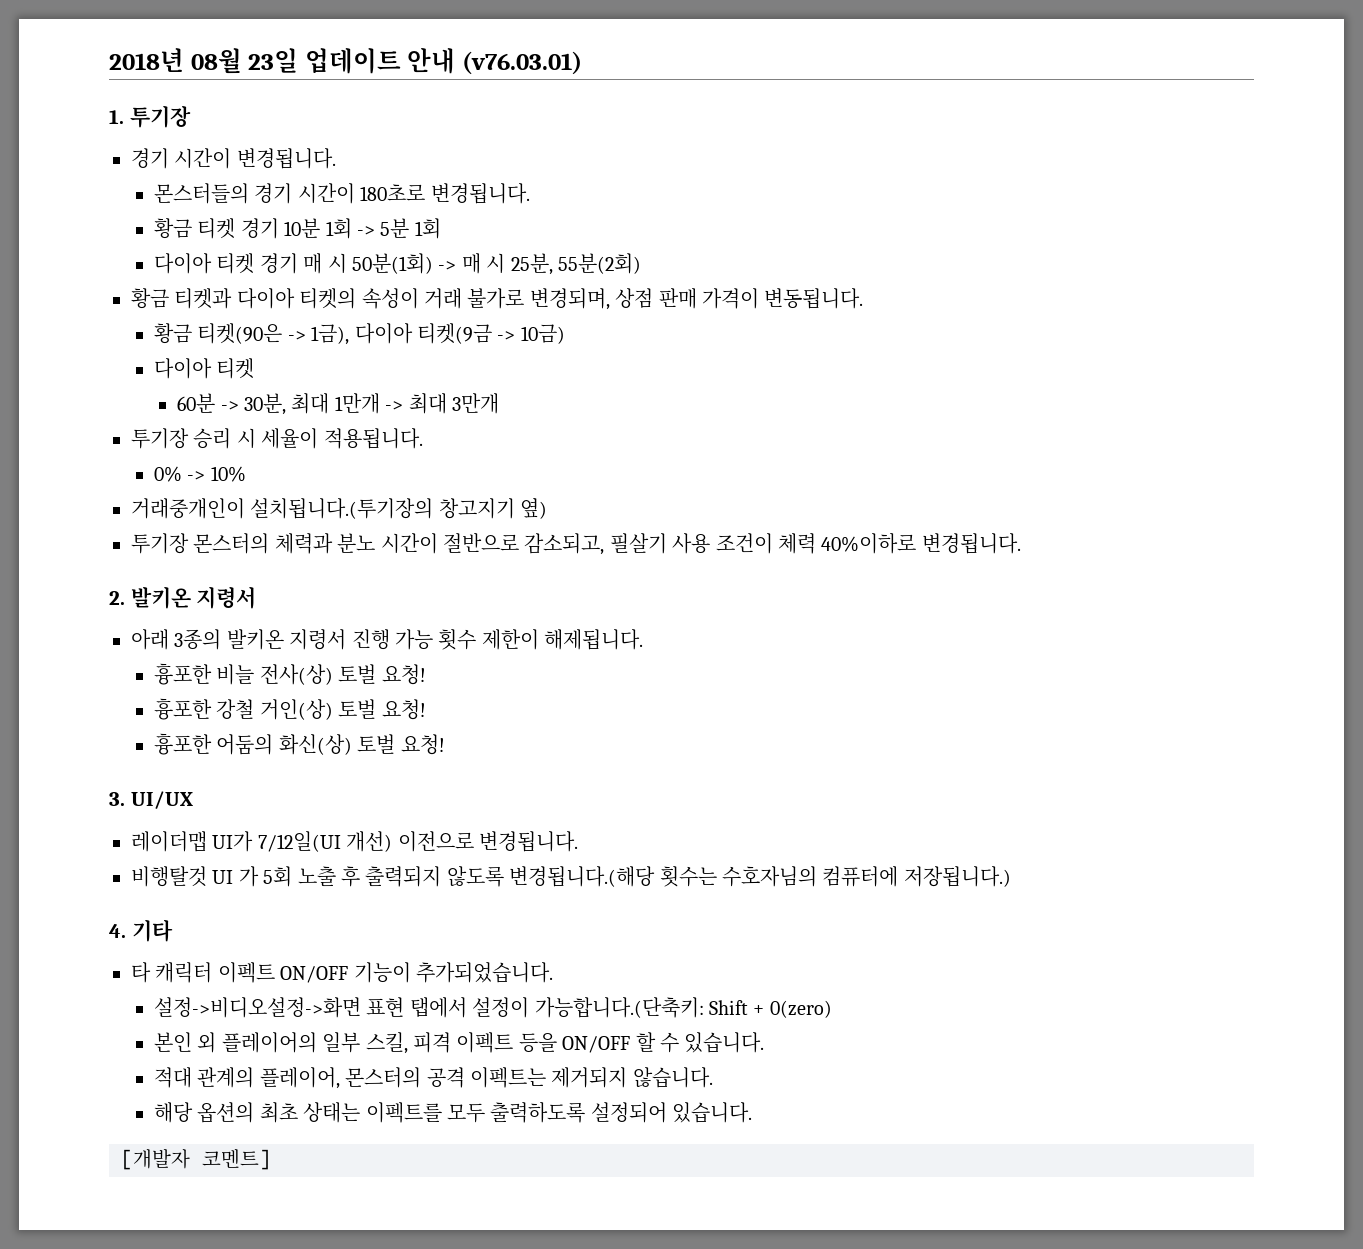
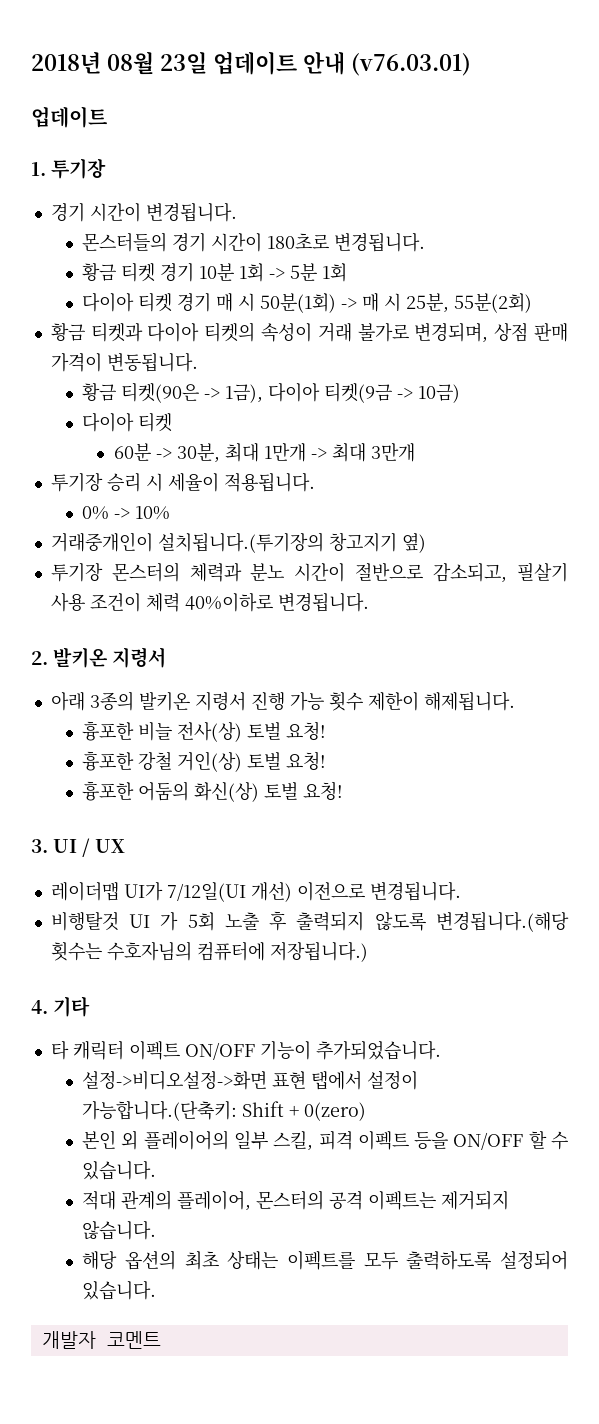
  2018년 08월 23일 업데이트 안내 (v76.03.01)
+ 업데이트
- 3. UI/UX
+ 3. UI / UX
- [개발자 코멘트]
+ 개발자 코멘트

